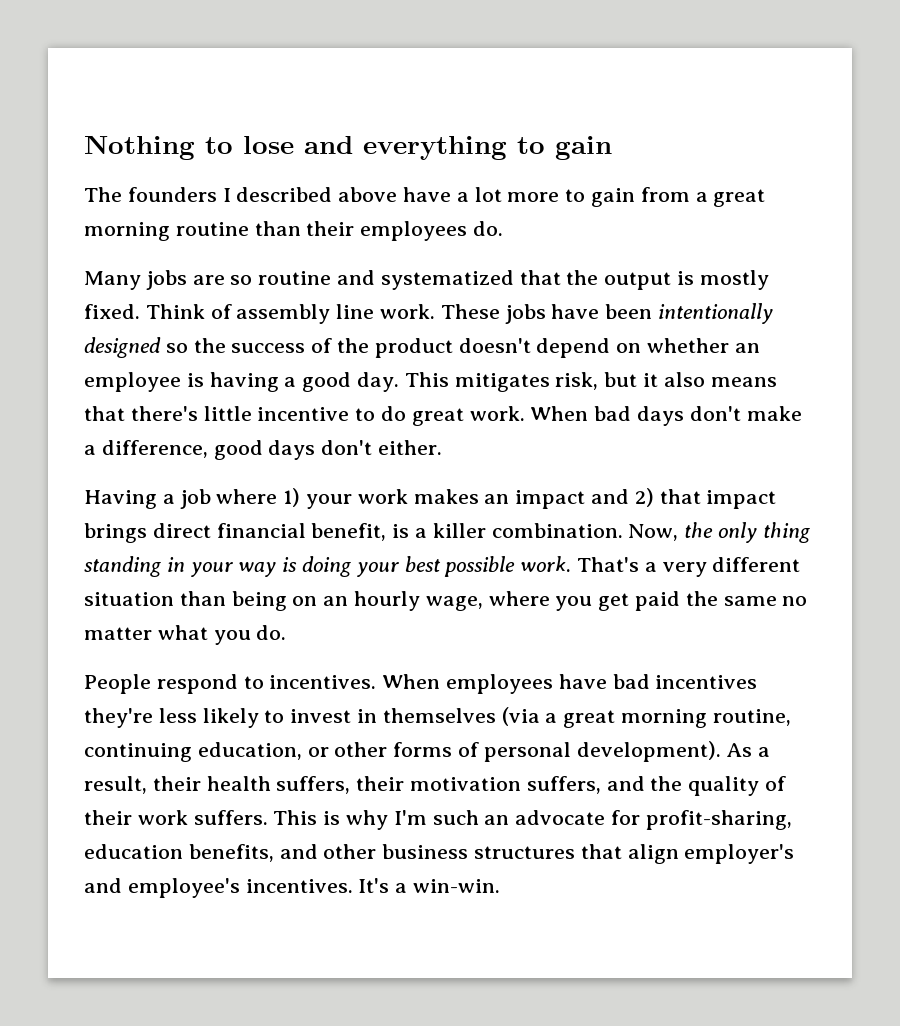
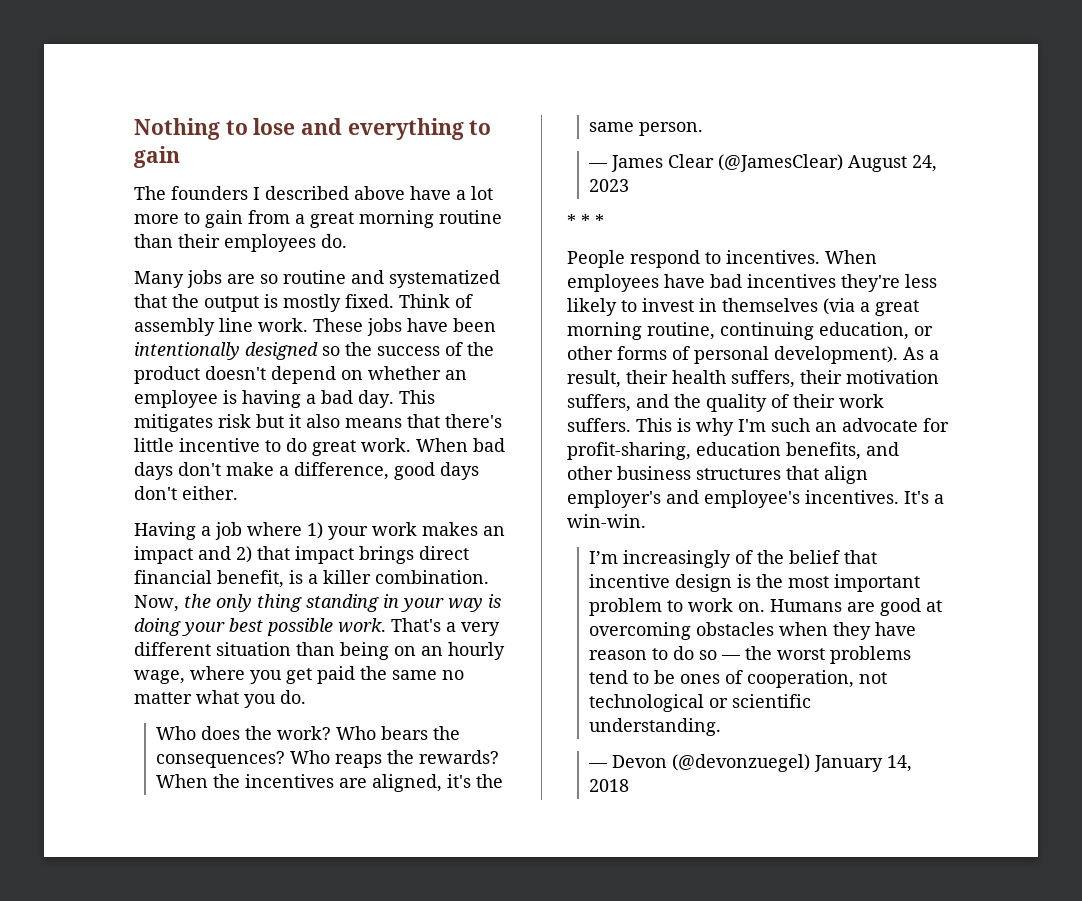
- These jobs have been intentionally designed so the success of the product doesn't depend on whether an employee is having a good day.
+ These jobs have been intentionally designed so the success of the product doesn't depend on whether an employee is having a bad day.
- This mitigates risk, but it also means that there's little incentive to do great work.
+ This mitigates risk but it also means that there's little incentive to do great work.
+ Who does the work? Who bears the consequences? Who reaps the rewards? When the incentives are aligned, it's the same person.
+ — James Clear (@JamesClear) August 24, 2023
+ * * *
+ I’m increasingly of the belief that incentive design is the most important problem to work on. Humans are good at overcoming obstacles when they have reason to do so — the worst problems tend to be ones of cooperation, not technological or scientific understanding.
+ — Devon (@devonzuegel) January 14, 2018

